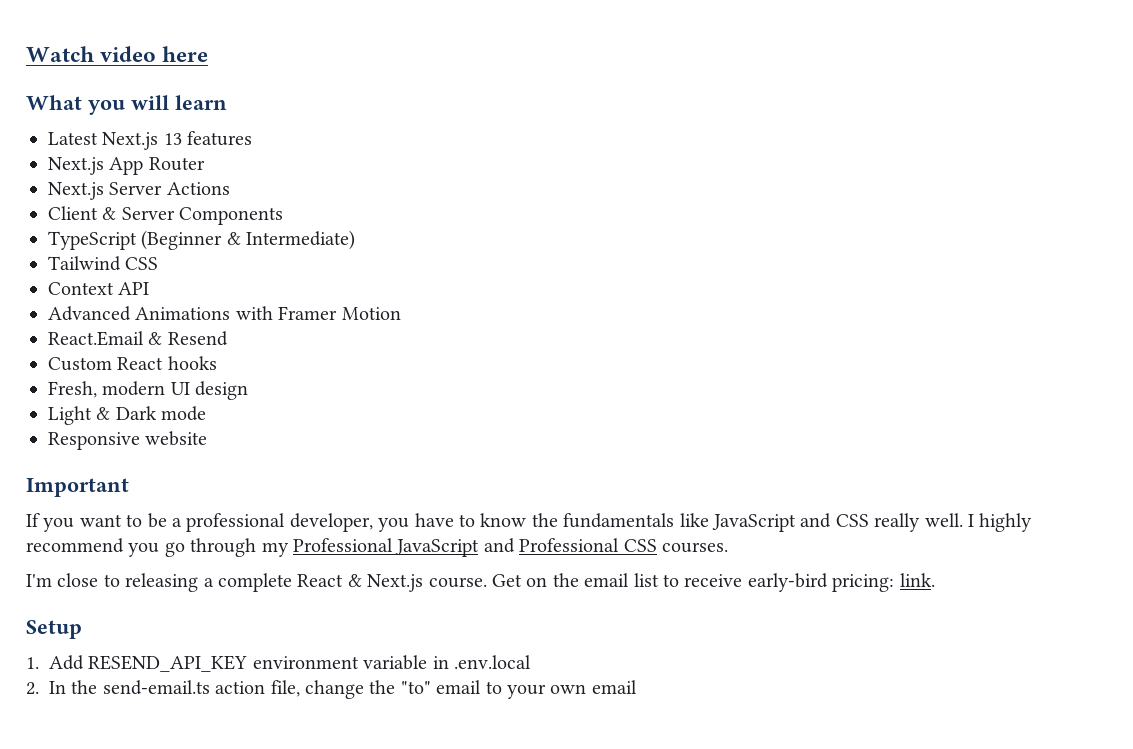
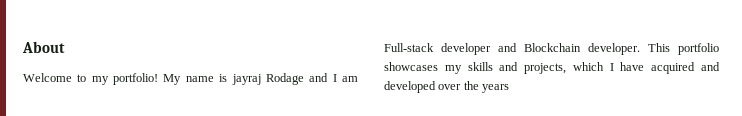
- Watch video here
- What you will learn
- Latest Next.js 13 features
- Next.js App Router
- Next.js Server Actions
- Client & Server Components
- TypeScript (Beginner & Intermediate)
- Tailwind CSS
- Context API
- Advanced Animations with Framer Motion
- React.Email & Resend
- Custom React hooks
- Fresh, modern UI design
- Light & Dark mode
- Responsive website
- Important
- If you want to be a professional developer, you have to know the fundamentals like JavaScript and CSS really well. I highly recommend you go through my Professional JavaScript and Professional CSS courses.
- I'm close to releasing a complete React & Next.js course. Get on the email list to receive early-bird pricing: link.
- Setup
- 1. Add RESEND_API_KEY environment variable in .env.local
- 2. In the send-email.ts action file, change the "to" email to your own email
+ About
+ Welcome to my portfolio! My name is jayraj Rodage and I am Full-stack developer and Blockchain developer. This portfolio showcases my skills and projects, which I have acquired and developed over the years

